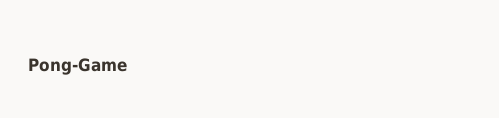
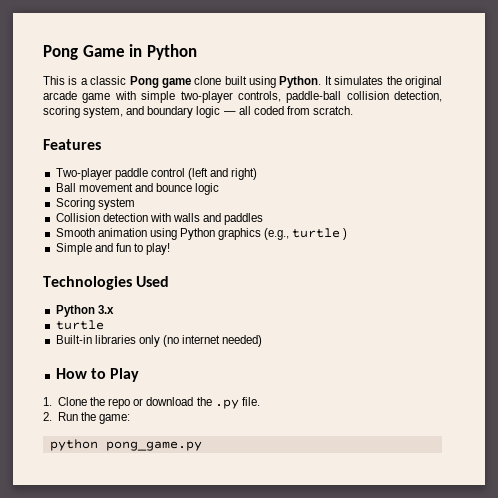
- Pong-Game
+ Pong Game in Python
+ This is a classic Pong game clone built using Python. It simulates the original arcade game with simple two-player controls, paddle-ball collision detection, scoring system, and boundary logic — all coded from scratch.
+ Features
+ Two-player paddle control (left and right)
+ Ball movement and bounce logic
+ Scoring system
+ Collision detection with walls and paddles
+ Smooth animation using Python graphics (e.g., turtle )
+ Simple and fun to play!
+ Technologies Used
+ Python 3.x
+ turtle
+ Built-in libraries only (no internet needed)
+ How to Play
+ 1. Clone the repo or download the .py file.
+ 2. Run the game:
+ python pong_game.py

